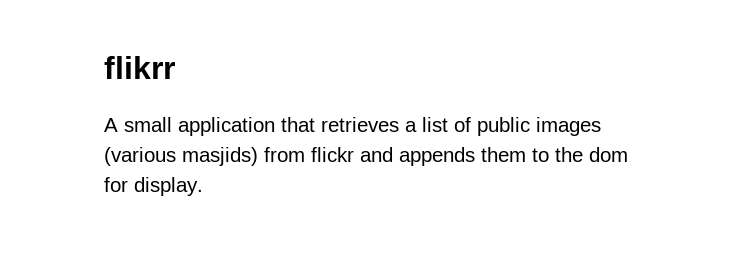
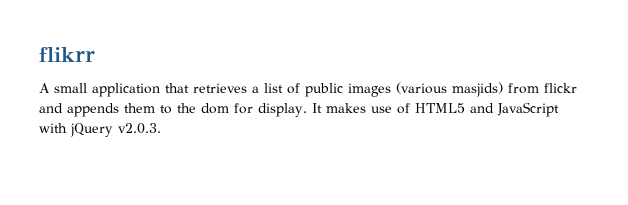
+ It makes use of HTML5 and JavaScript with jQuery v2.0.3.

